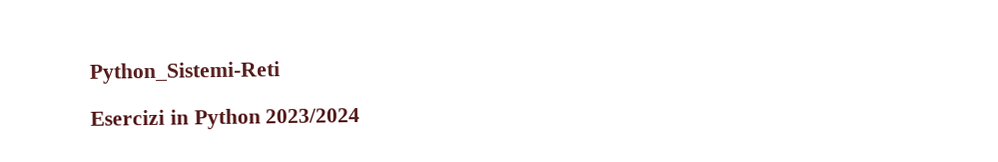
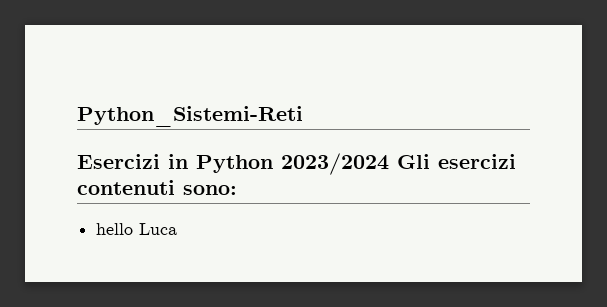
- Esercizi in Python 2023/2024
+ Esercizi in Python 2023/2024 Gli esercizi contenuti sono:
+ hello Luca

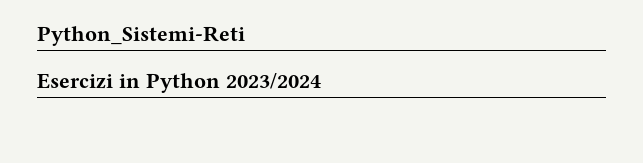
- Esercizi in Python 2023/2024 Gli esercizi contenuti sono:
- hello Luca
+ Esercizi in Python 2023/2024

